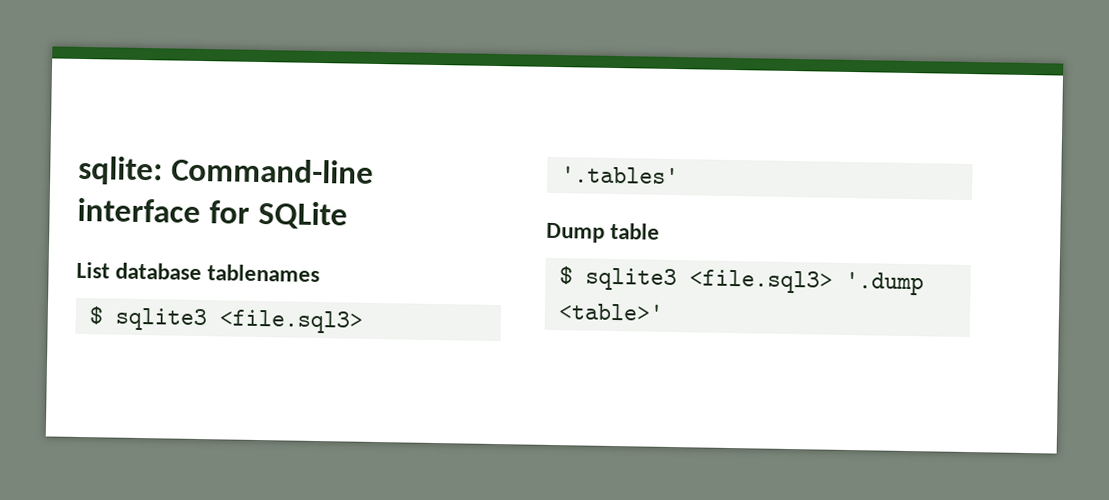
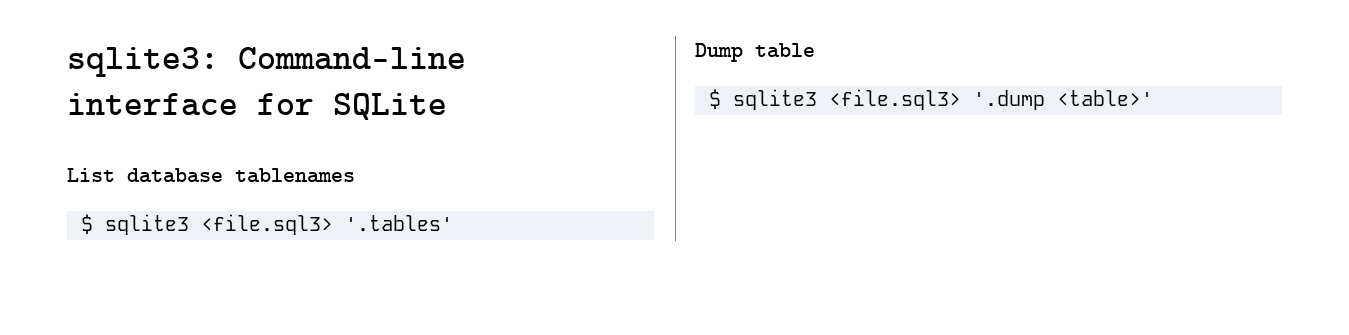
- sqlite: Command-line interface for SQLite
+ sqlite3: Command-line interface for SQLite

